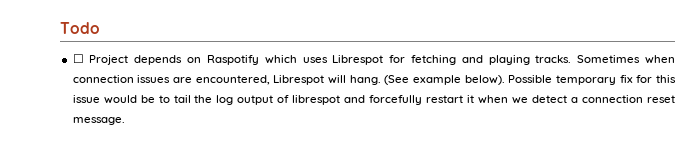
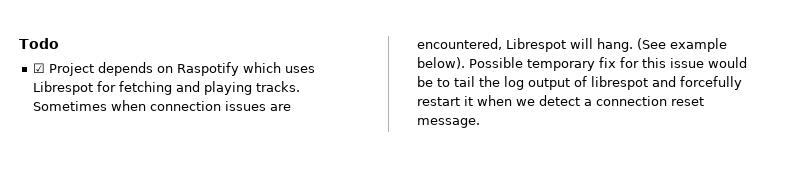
- ☐ Project depends on Raspotify which uses Librespot for fetching and playing tracks.
+ ☑ Project depends on Raspotify which uses Librespot for fetching and playing tracks.

